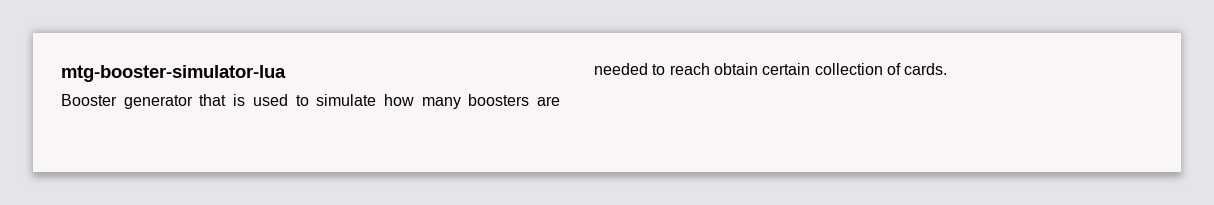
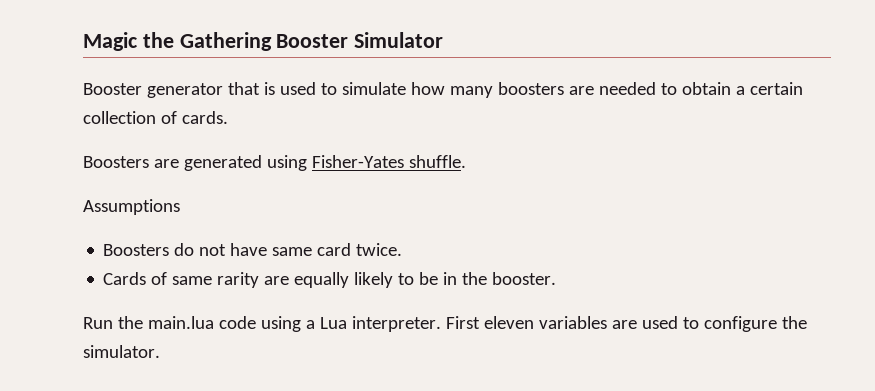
- mtg-booster-simulator-lua
+ Magic the Gathering Booster Simulator
- Booster generator that is used to simulate how many boosters are needed to reach obtain certain collection of cards.
+ Booster generator that is used to simulate how many boosters are needed to obtain a certain collection of cards.
+ Boosters are generated using Fisher-Yates shuffle.
+ Assumptions
+ Boosters do not have same card twice.
+ Cards of same rarity are equally likely to be in the booster.
+ Run the main.lua code using a Lua interpreter. First eleven variables are used to configure the simulator.

